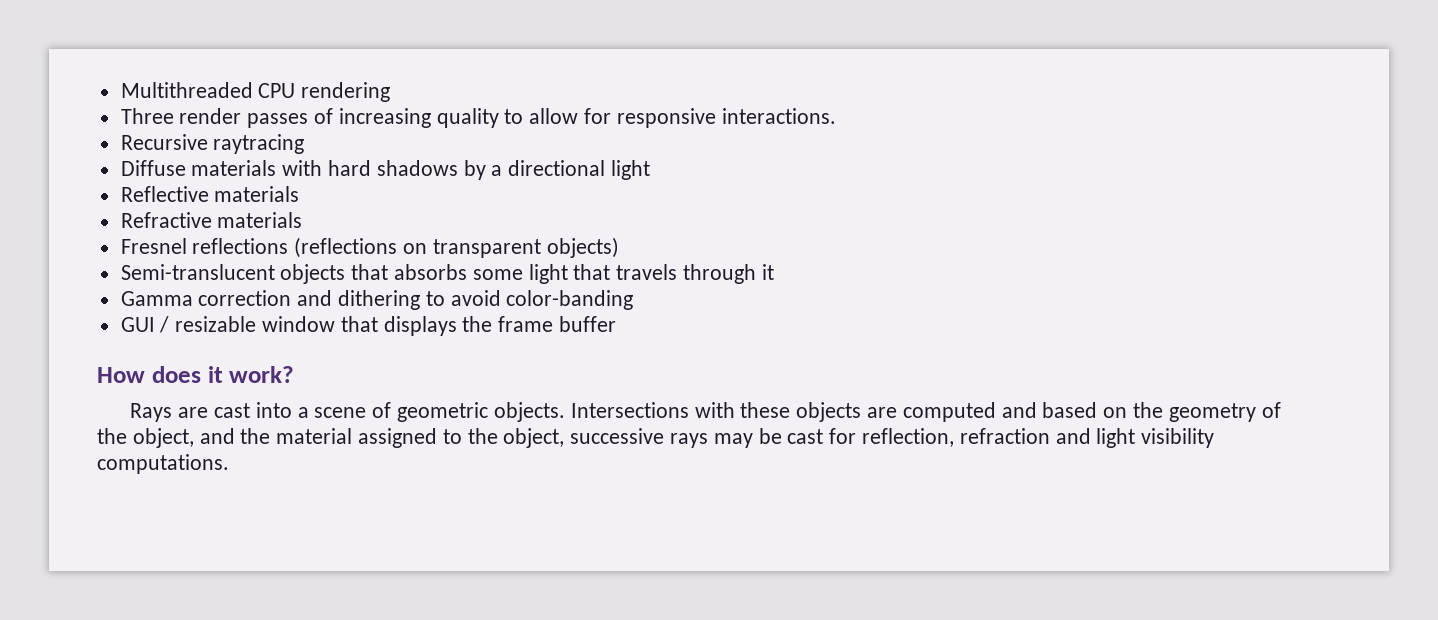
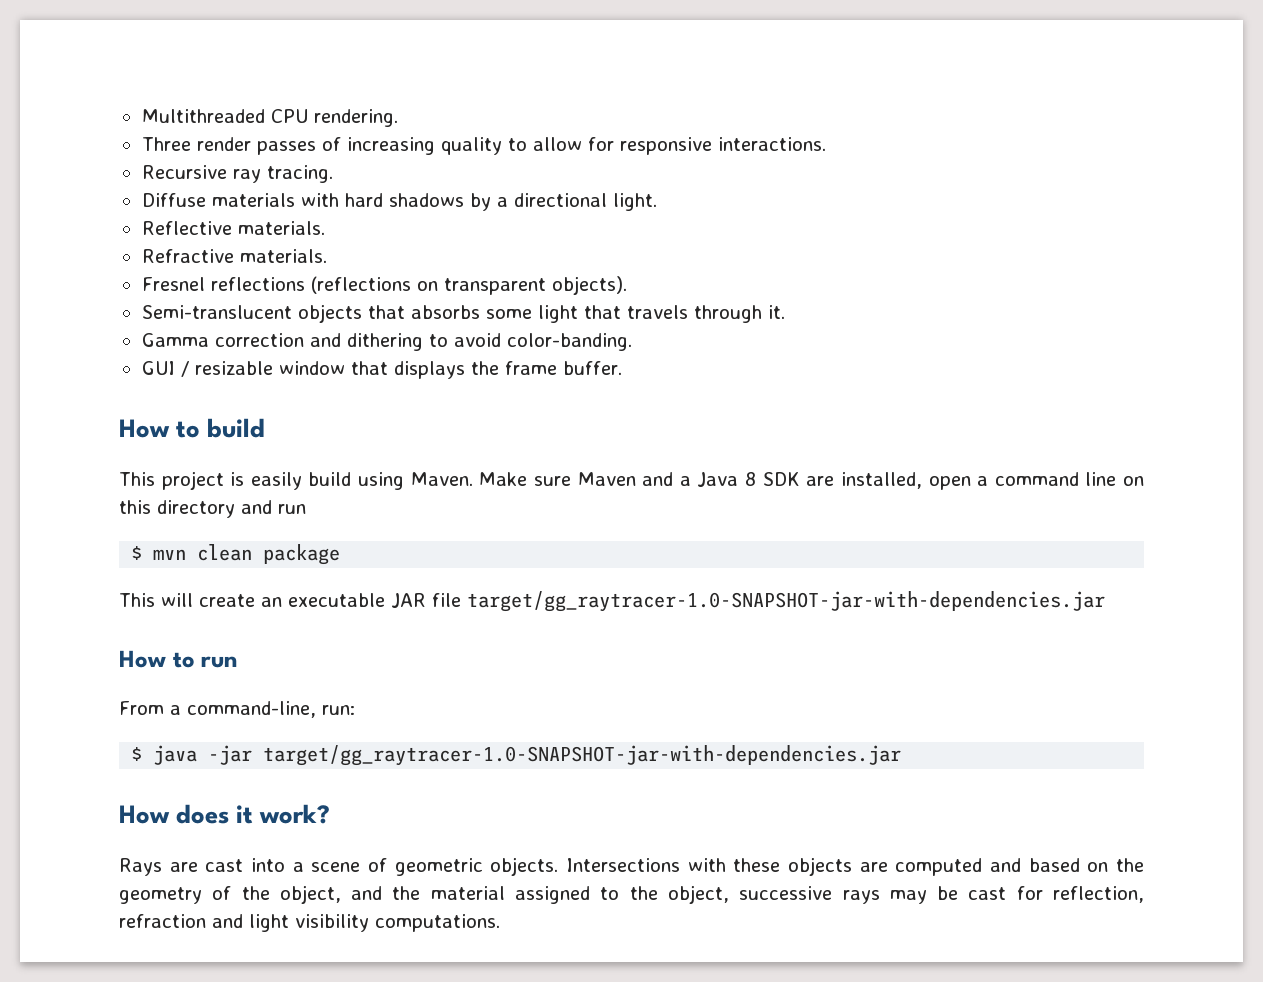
- Multithreaded CPU rendering
+ Multithreaded CPU rendering.
- Recursive raytracing
+ Recursive ray tracing.
- Diffuse materials with hard shadows by a directional light
+ Diffuse materials with hard shadows by a directional light.
- Reflective materials
+ Reflective materials.
- Refractive materials
+ Refractive materials.
- Fresnel reflections (reflections on transparent objects)
+ Fresnel reflections (reflections on transparent objects).
- Semi-translucent objects that absorbs some light that travels through it
+ Semi-translucent objects that absorbs some light that travels through it.
- Gamma correction and dithering to avoid color-banding
+ Gamma correction and dithering to avoid color-banding.
- GUI / resizable window that displays the frame buffer
+ GUI / resizable window that displays the frame buffer.
+ How to build
+ This project is easily build using Maven. Make sure Maven and a Java 8 SDK are installed, open a command line on this directory and run
+ $ mvn clean package
+ This will create an executable JAR file target/gg_raytracer-1.0-SNAPSHOT-jar-with-dependencies.jar
+ How to run
+ From a command-line, run:
+ $ java -jar target/gg_raytracer-1.0-SNAPSHOT-jar-with-dependencies.jar

